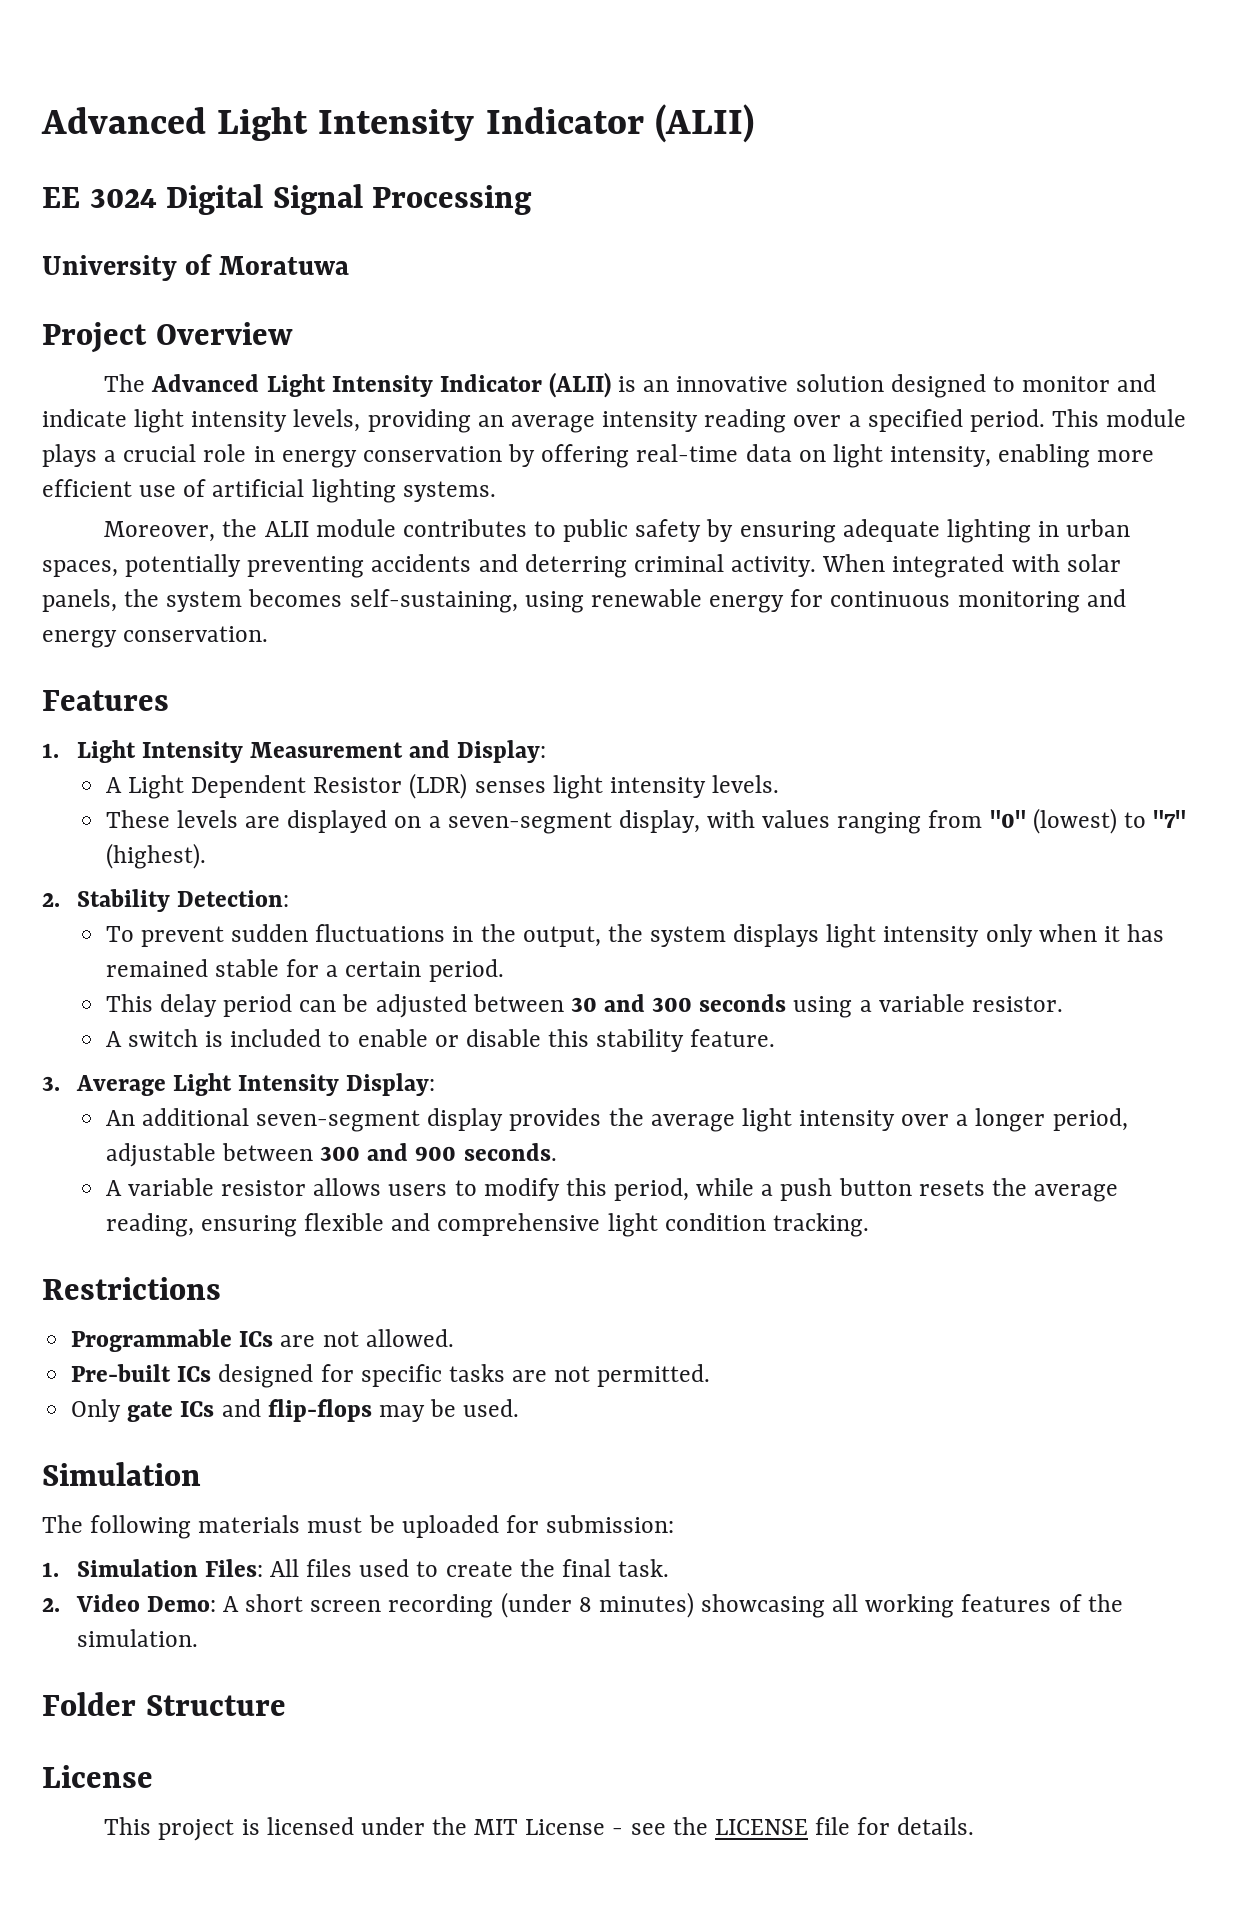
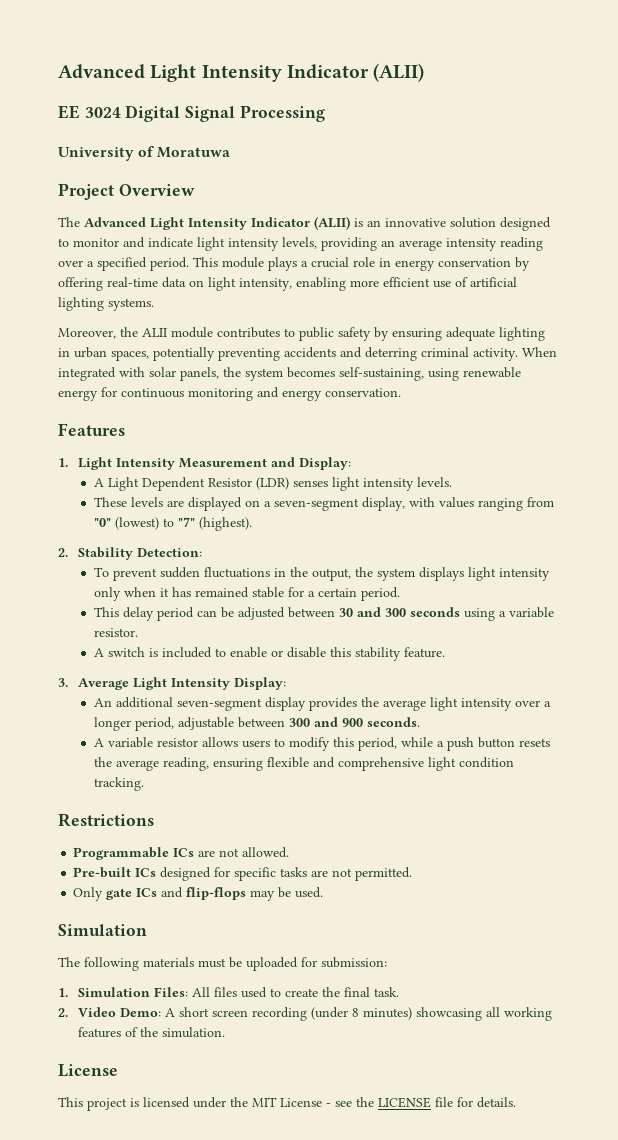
- Folder Structure

